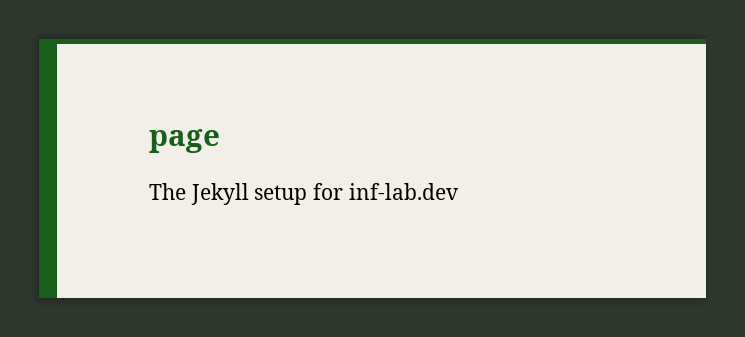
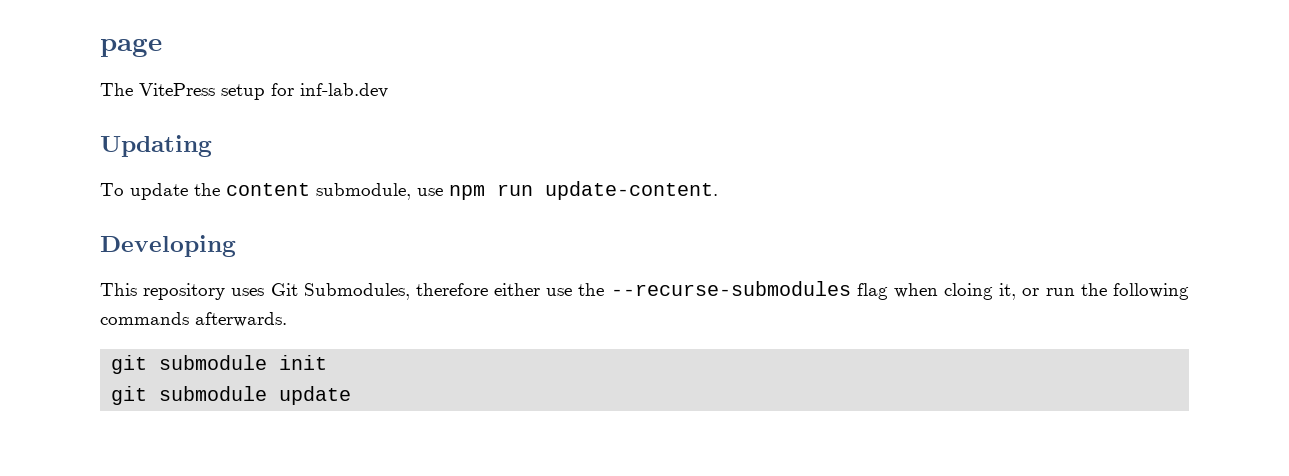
- The Jekyll setup for inf-lab.dev
+ The VitePress setup for inf-lab.dev
+ Updating
+ To update the content submodule, use npm run update-content.
+ Developing
+ This repository uses Git Submodules, therefore either use the --recurse-submodules flag when cloing it, or run the following commands afterwards.
+ git submodule init
+ git submodule update

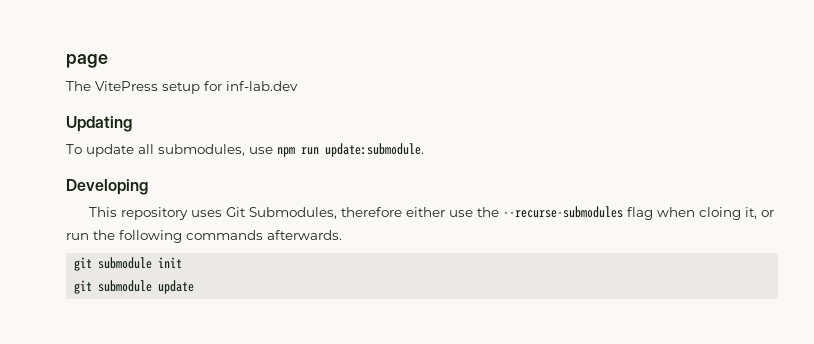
- To update the content submodule, use npm run update-content.
+ To update all submodules, use npm run update:submodule.

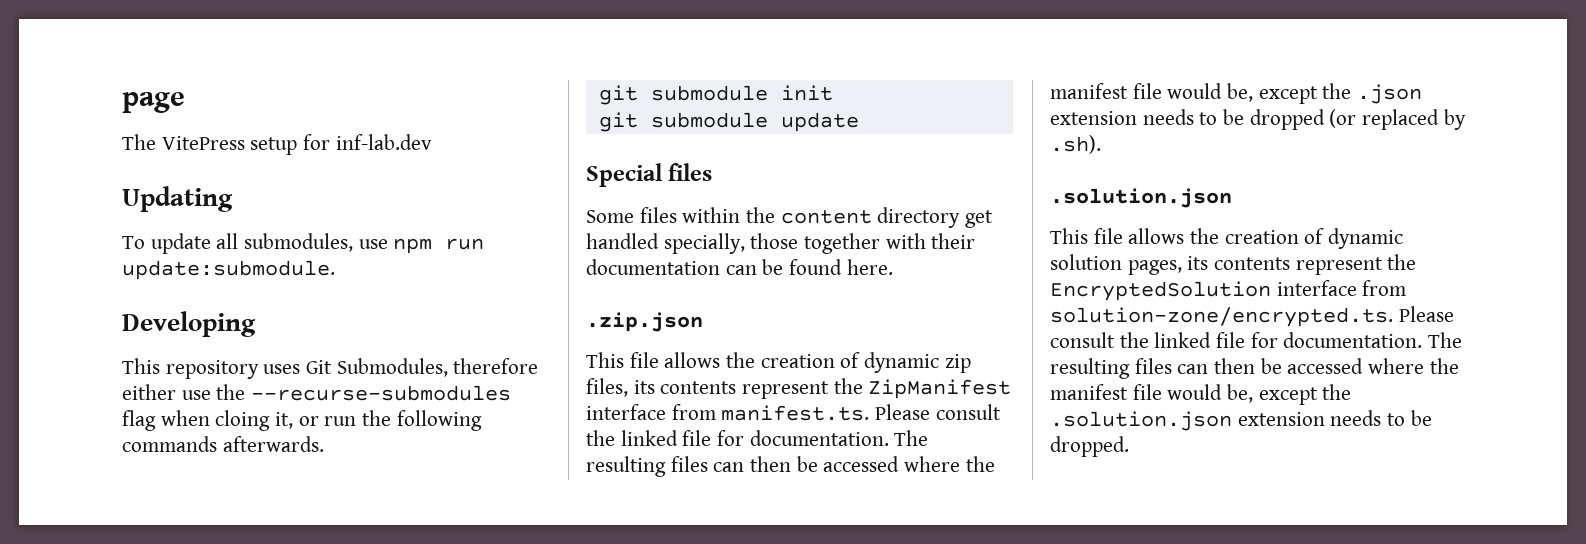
+ Special files
+ Some files within the content directory get handled specially, those together with their documentation can be found here.
+ .zip.json
+ This file allows the creation of dynamic zip files, its contents represent the ZipManifest interface from manifest.ts. Please consult the linked file for documentation. The resulting files can then be accessed where the manifest file would be, except the .json extension needs to be dropped (or replaced by .sh).
+ .solution.json
+ This file allows the creation of dynamic solution pages, its contents represent the EncryptedSolution interface from solution-zone/encrypted.ts. Please consult the linked file for documentation. The resulting files can then be accessed where the manifest file would be, except the .solution.json extension needs to be dropped.

